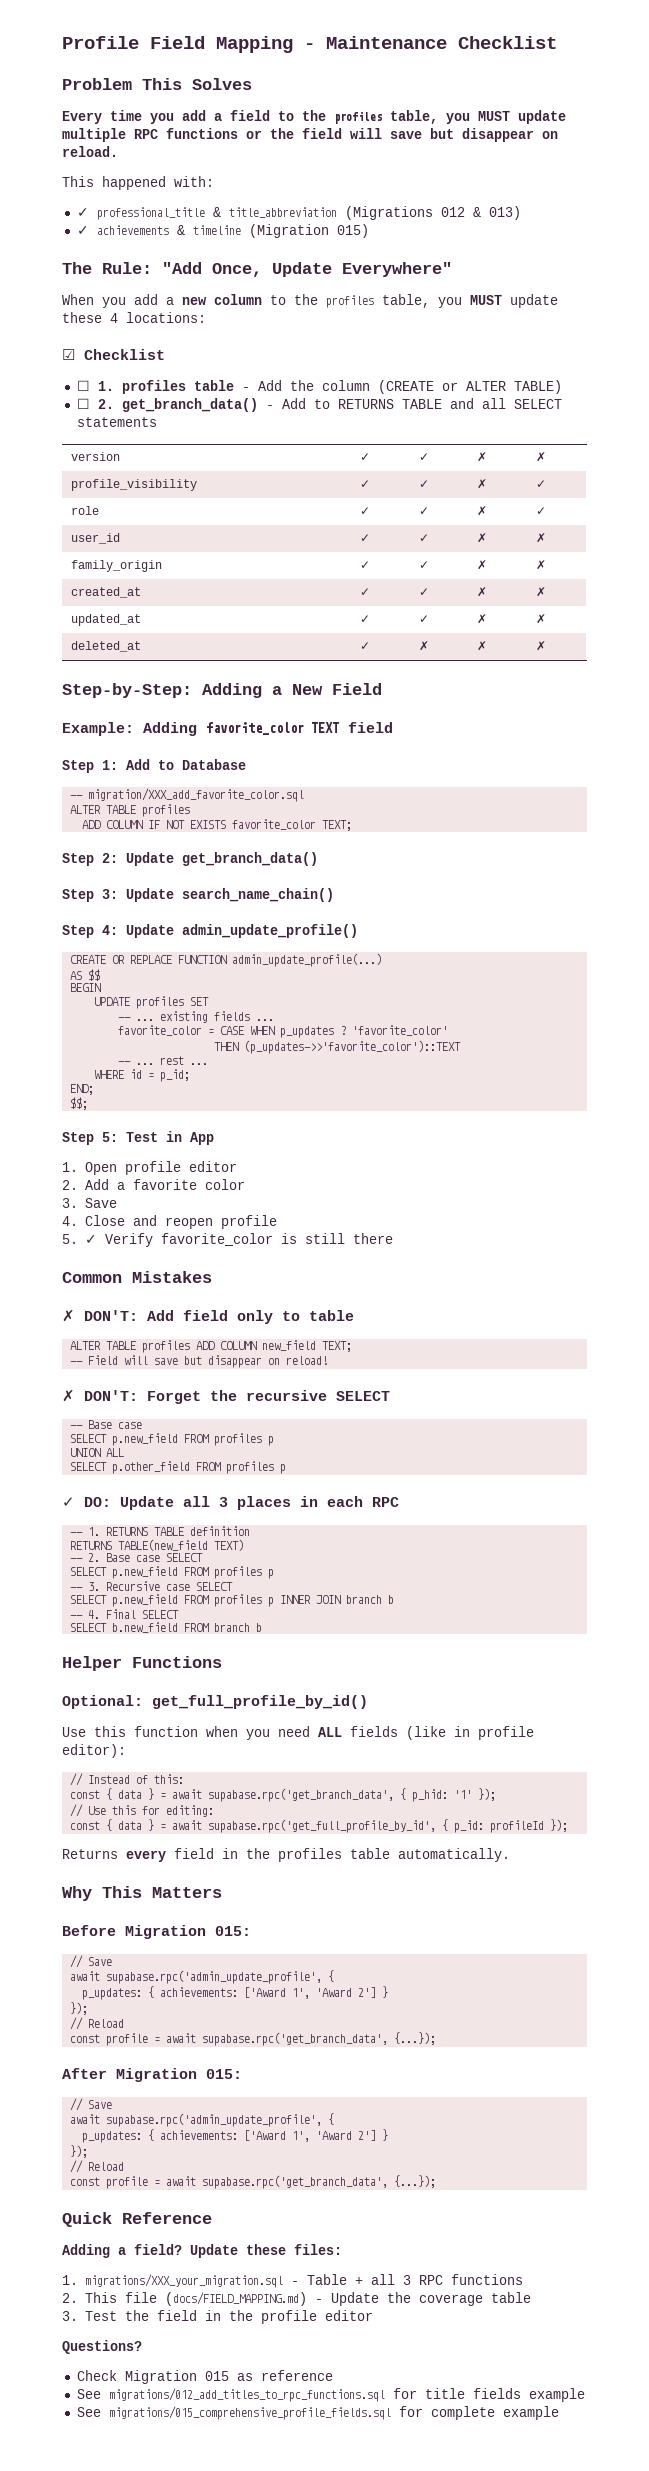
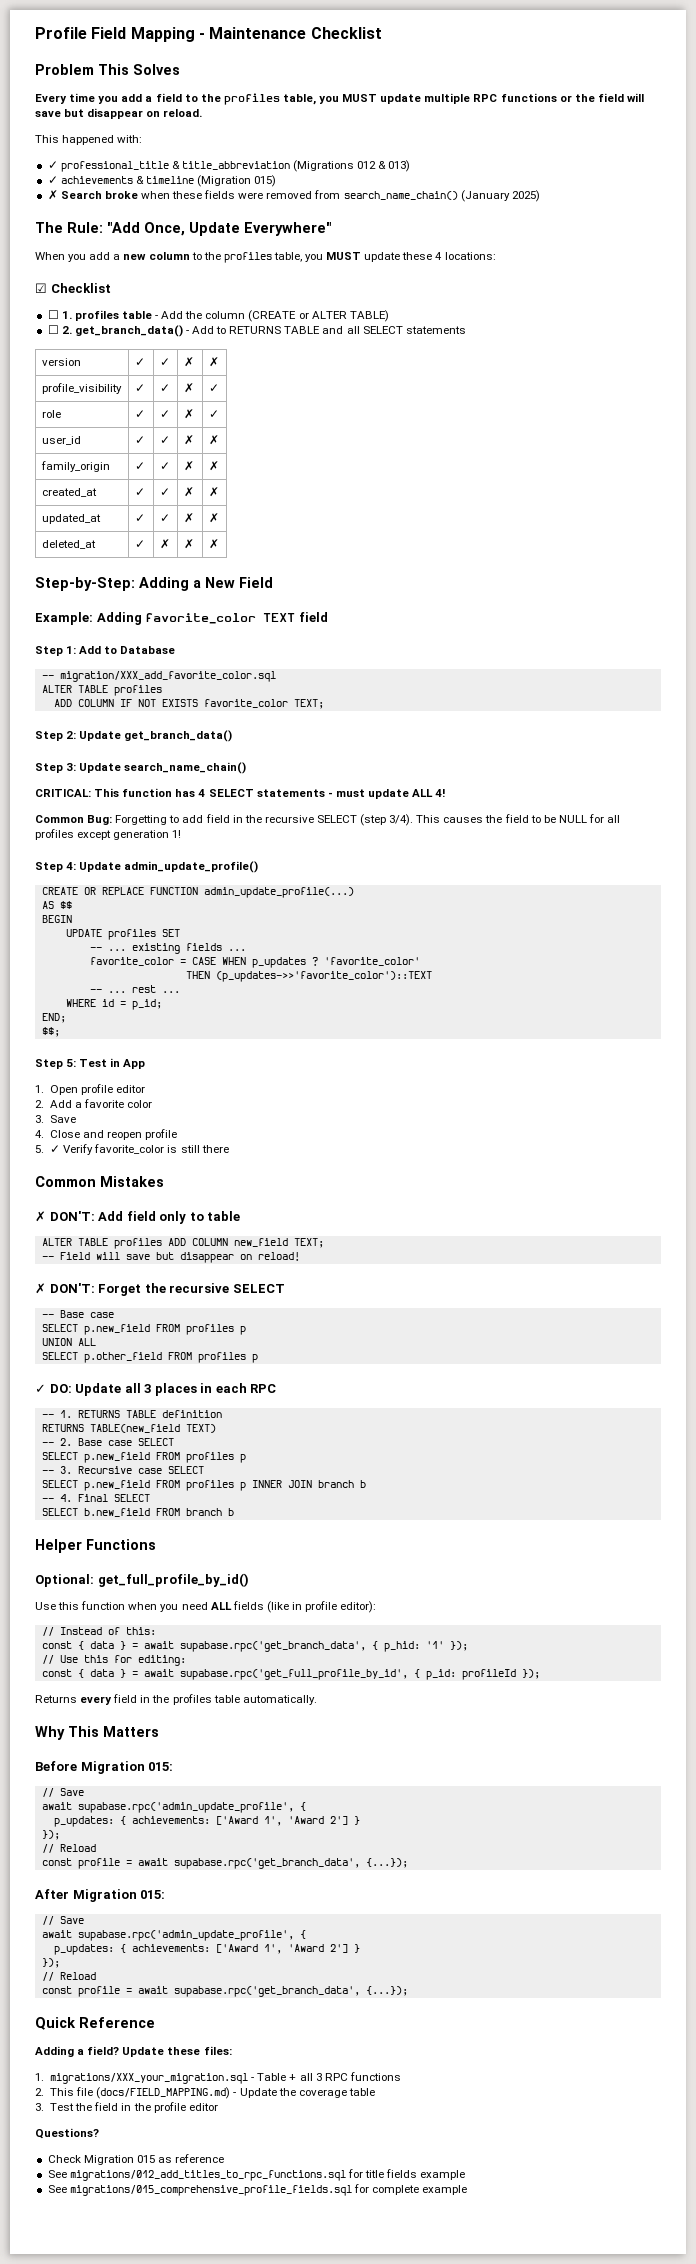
+ ✗ Search broke when these fields were removed from search_name_chain() (January 2025)
+ CRITICAL: This function has 4 SELECT statements - must update ALL 4!
+ Common Bug: Forgetting to add field in the recursive SELECT (step 3/4). This causes the field to be NULL for all profiles except generation 1!

